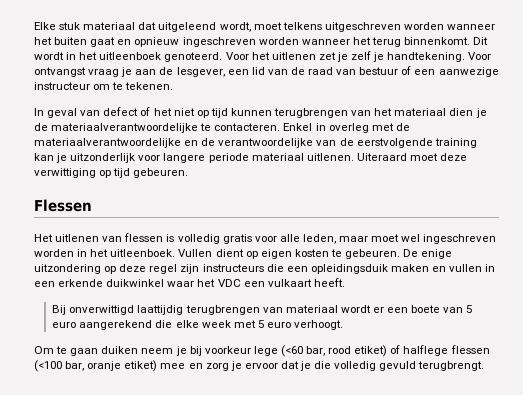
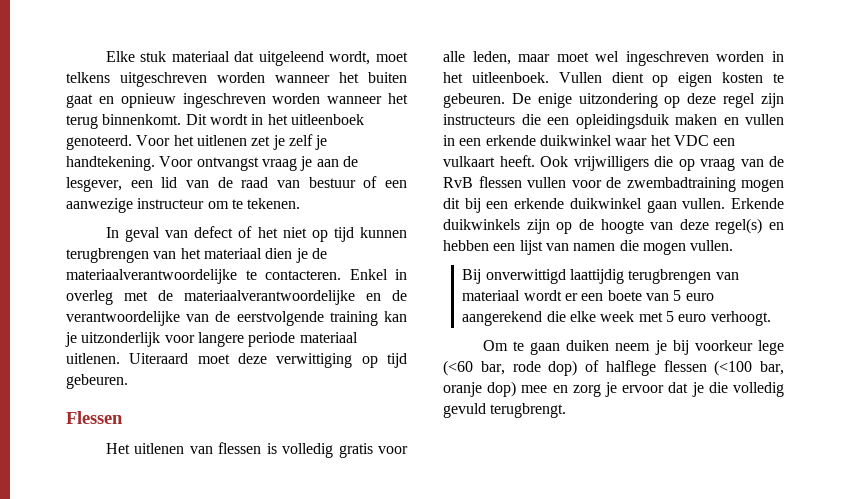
+ Ook vrijwilligers die op vraag van de RvB flessen vullen voor de zwembadtraining mogen dit bij een erkende duikwinkel gaan vullen. Erkende duikwinkels zijn op de hoogte van deze regel(s) en hebben een lijst van namen die mogen vullen.
- Om te gaan duiken neem je bij voorkeur lege (<60 bar, rood etiket) of halflege flessen (<100 bar, oranje etiket) mee en zorg je ervoor dat je die volledig gevuld terugbrengt.
+ Om te gaan duiken neem je bij voorkeur lege (<60 bar, rode dop) of halflege flessen (<100 bar, oranje dop) mee en zorg je ervoor dat je die volledig gevuld terugbrengt.

